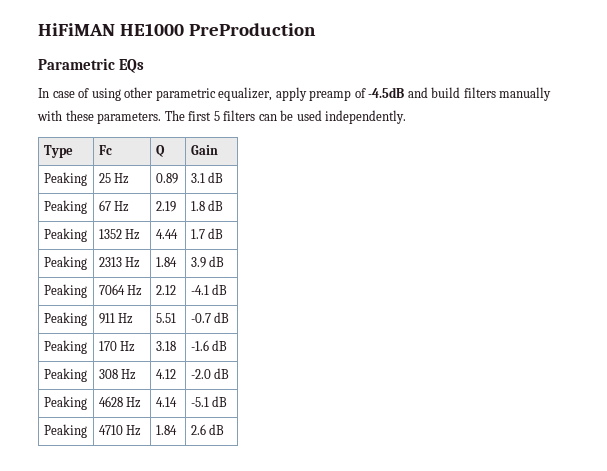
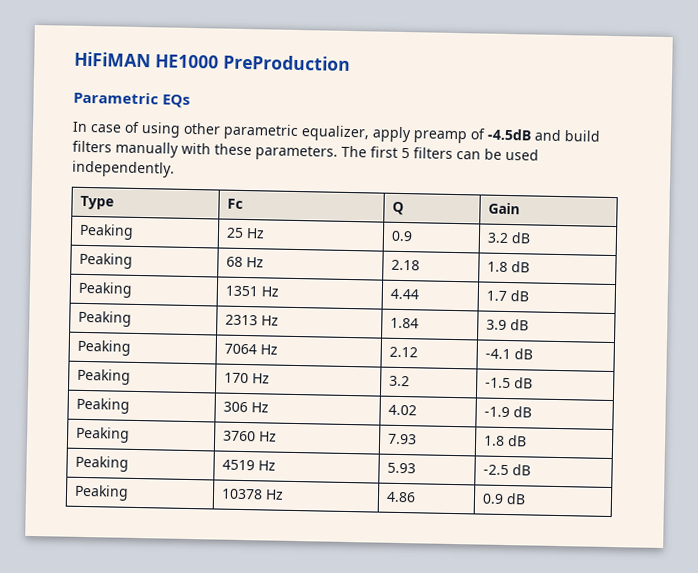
- Peaking | 25 Hz | 0.89 | 3.1 dB
- Peaking | 67 Hz | 2.19 | 1.8 dB
- Peaking | 1352 Hz | 4.44 | 1.7 dB
+ Peaking | 25 Hz | 0.9 | 3.2 dB
+ Peaking | 68 Hz | 2.18 | 1.8 dB
+ Peaking | 1351 Hz | 4.44 | 1.7 dB
- Peaking | 911 Hz | 5.51 | -0.7 dB
- Peaking | 170 Hz | 3.18 | -1.6 dB
- Peaking | 308 Hz | 4.12 | -2.0 dB
- Peaking | 4628 Hz | 4.14 | -5.1 dB
- Peaking | 4710 Hz | 1.84 | 2.6 dB
+ Peaking | 170 Hz | 3.2 | -1.5 dB
+ Peaking | 306 Hz | 4.02 | -1.9 dB
+ Peaking | 3760 Hz | 7.93 | 1.8 dB
+ Peaking | 4519 Hz | 5.93 | -2.5 dB
+ Peaking | 10378 Hz | 4.86 | 0.9 dB

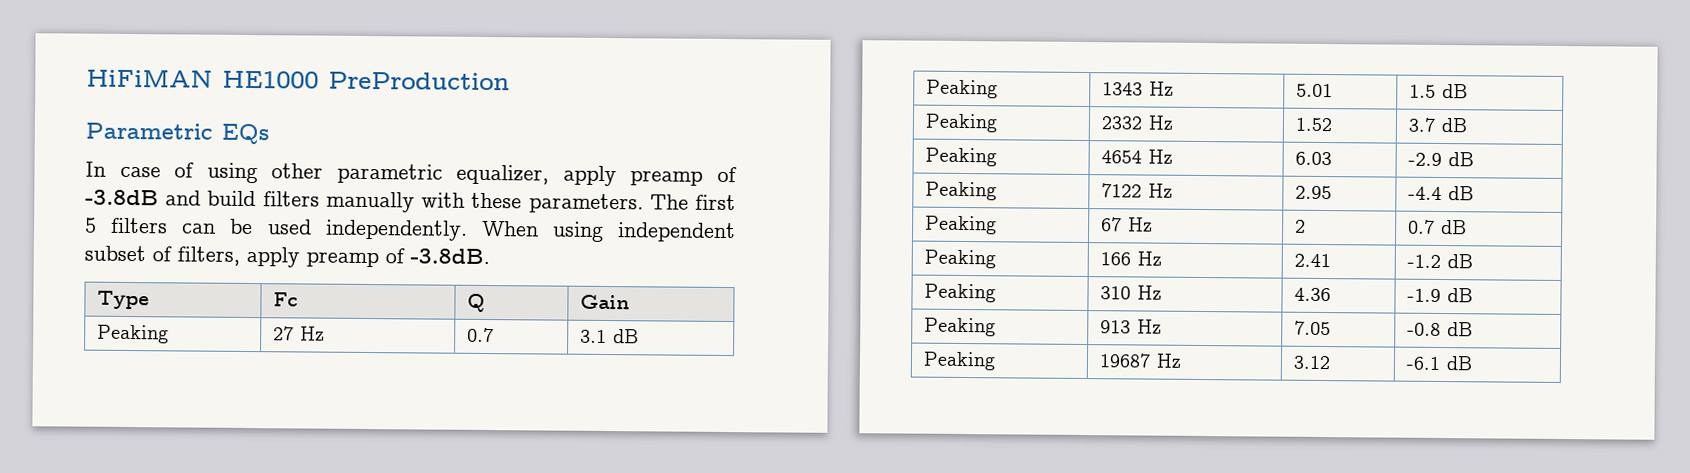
- In case of using other parametric equalizer, apply preamp of -4.5dB and build filters manually with these parameters.
+ In case of using other parametric equalizer, apply preamp of -3.8dB and build filters manually with these parameters.
+ When using independent subset of filters, apply preamp of -3.8dB.
- Peaking | 25 Hz | 0.9 | 3.2 dB
- Peaking | 68 Hz | 2.18 | 1.8 dB
- Peaking | 1351 Hz | 4.44 | 1.7 dB
- Peaking | 2313 Hz | 1.84 | 3.9 dB
- Peaking | 7064 Hz | 2.12 | -4.1 dB
- Peaking | 170 Hz | 3.2 | -1.5 dB
- Peaking | 306 Hz | 4.02 | -1.9 dB
+ Peaking | 27 Hz | 0.7 | 3.1 dB
+ Peaking | 1343 Hz | 5.01 | 1.5 dB
+ Peaking | 2332 Hz | 1.52 | 3.7 dB
+ Peaking | 4654 Hz | 6.03 | -2.9 dB
+ Peaking | 7122 Hz | 2.95 | -4.4 dB
+ Peaking | 67 Hz | 2 | 0.7 dB
+ Peaking | 166 Hz | 2.41 | -1.2 dB
+ Peaking | 310 Hz | 4.36 | -1.9 dB
- Peaking | 3760 Hz | 7.93 | 1.8 dB
- Peaking | 4519 Hz | 5.93 | -2.5 dB
- Peaking | 10378 Hz | 4.86 | 0.9 dB
+ Peaking | 913 Hz | 7.05 | -0.8 dB
+ Peaking | 19687 Hz | 3.12 | -6.1 dB

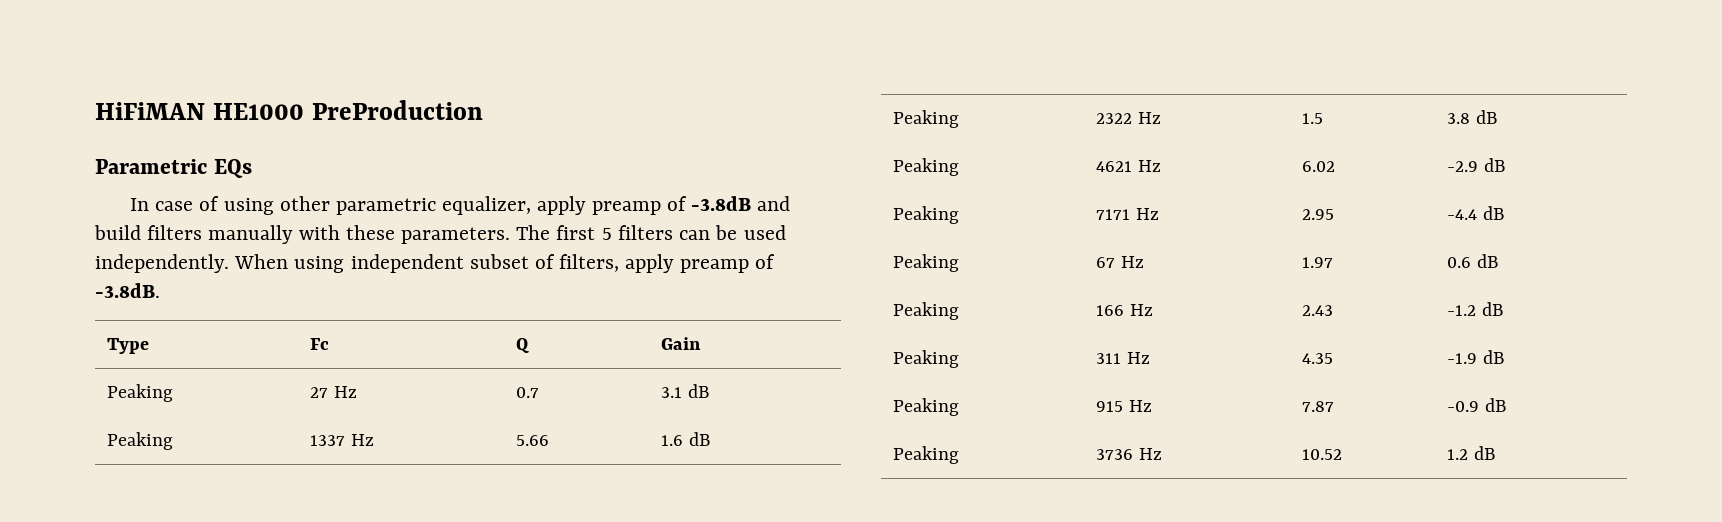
- Peaking | 1343 Hz | 5.01 | 1.5 dB
- Peaking | 2332 Hz | 1.52 | 3.7 dB
- Peaking | 4654 Hz | 6.03 | -2.9 dB
+ Peaking | 1337 Hz | 5.66 | 1.6 dB
+ Peaking | 2322 Hz | 1.5 | 3.8 dB
+ Peaking | 4621 Hz | 6.02 | -2.9 dB
- Peaking | 7122 Hz | 2.95 | -4.4 dB
+ Peaking | 7171 Hz | 2.95 | -4.4 dB
- Peaking | 67 Hz | 2 | 0.7 dB
+ Peaking | 67 Hz | 1.97 | 0.6 dB
- Peaking | 166 Hz | 2.41 | -1.2 dB
+ Peaking | 166 Hz | 2.43 | -1.2 dB
- Peaking | 310 Hz | 4.36 | -1.9 dB
+ Peaking | 311 Hz | 4.35 | -1.9 dB
- Peaking | 913 Hz | 7.05 | -0.8 dB
- Peaking | 19687 Hz | 3.12 | -6.1 dB
+ Peaking | 915 Hz | 7.87 | -0.9 dB
+ Peaking | 3736 Hz | 10.52 | 1.2 dB

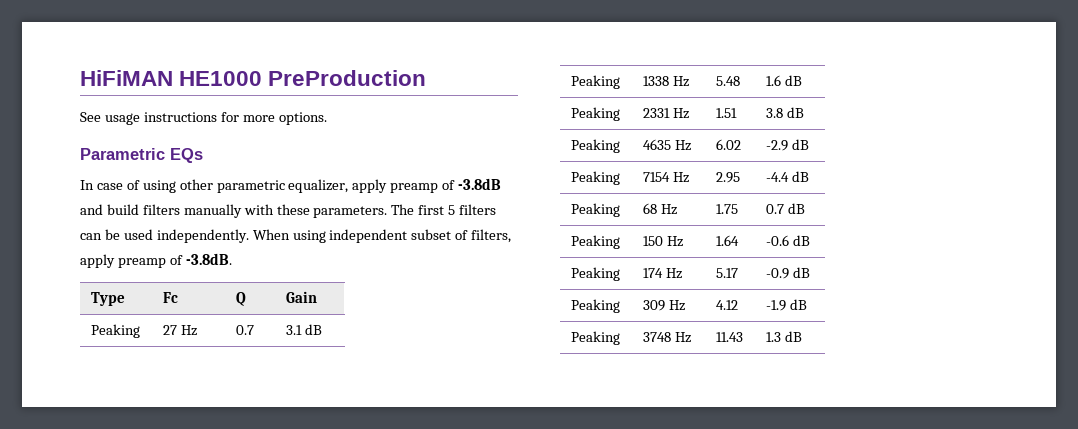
+ See usage instructions for more options.
- Peaking | 1337 Hz | 5.66 | 1.6 dB
+ Peaking | 1338 Hz | 5.48 | 1.6 dB
- Peaking | 2322 Hz | 1.5 | 3.8 dB
+ Peaking | 2331 Hz | 1.51 | 3.8 dB
- Peaking | 4621 Hz | 6.02 | -2.9 dB
+ Peaking | 4635 Hz | 6.02 | -2.9 dB
- Peaking | 7171 Hz | 2.95 | -4.4 dB
+ Peaking | 7154 Hz | 2.95 | -4.4 dB
- Peaking | 67 Hz | 1.97 | 0.6 dB
- Peaking | 166 Hz | 2.43 | -1.2 dB
- Peaking | 311 Hz | 4.35 | -1.9 dB
+ Peaking | 68 Hz | 1.75 | 0.7 dB
+ Peaking | 150 Hz | 1.64 | -0.6 dB
+ Peaking | 174 Hz | 5.17 | -0.9 dB
+ Peaking | 309 Hz | 4.12 | -1.9 dB
- Peaking | 915 Hz | 7.87 | -0.9 dB
- Peaking | 3736 Hz | 10.52 | 1.2 dB
+ Peaking | 3748 Hz | 11.43 | 1.3 dB

